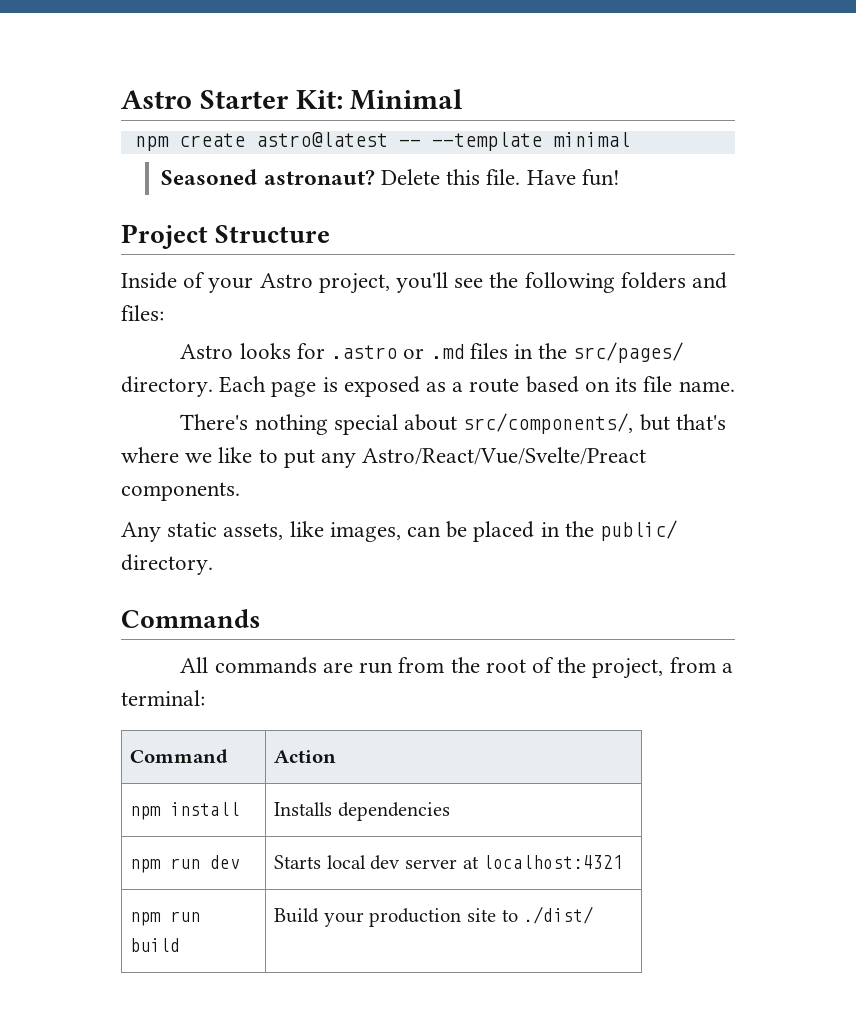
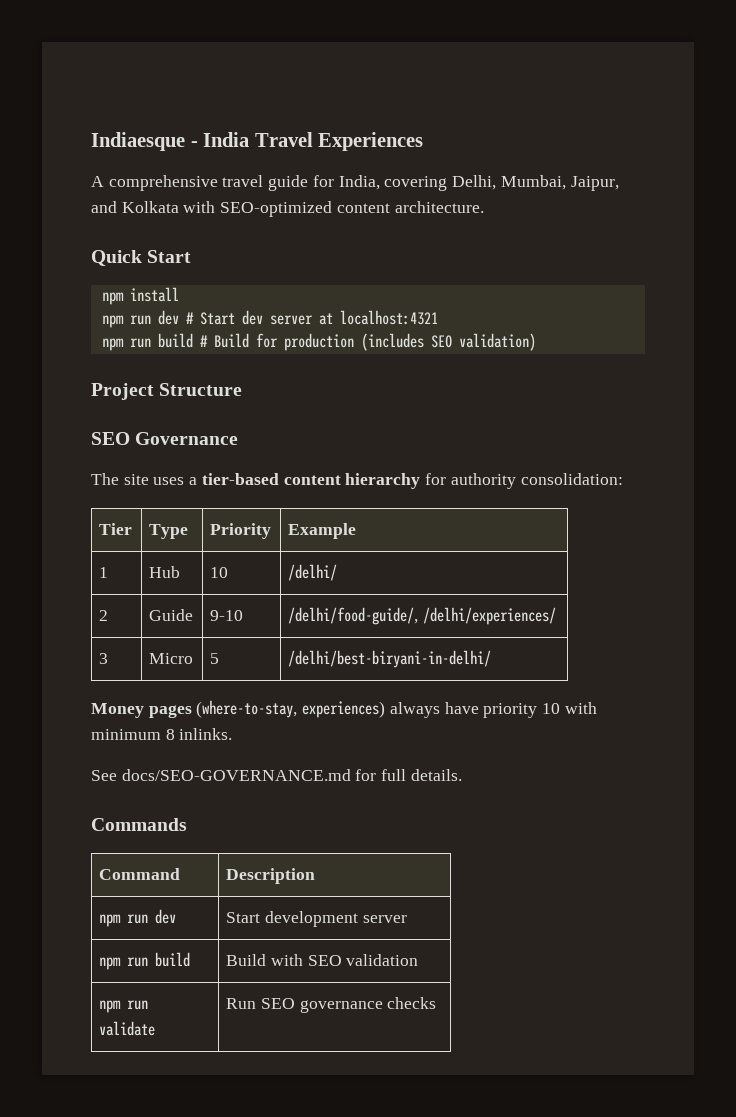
- Astro Starter Kit: Minimal
- npm create astro@latest -- --template minimal
- Seasoned astronaut? Delete this file. Have fun!
+ Indiaesque - India Travel Experiences
+ A comprehensive travel guide for India, covering Delhi, Mumbai, Jaipur, and Kolkata with SEO-optimized content architecture.
+ Quick Start
+ npm install
+ npm run dev # Start dev server at localhost:4321
+ npm run build # Build for production (includes SEO validation)
  Project Structure
- Inside of your Astro project, you'll see the following folders and files:
- Astro looks for .astro or .md files in the src/pages/ directory. Each page is exposed as a route based on its file name.
- There's nothing special about src/components/, but that's where we like to put any Astro/React/Vue/Svelte/Preact components.
- Any static assets, like images, can be placed in the public/ directory.
+ SEO Governance
+ The site uses a tier-based content hierarchy for authority consolidation:
+ Tier | Type | Priority | Example
+ 1 | Hub | 10 | /delhi/
+ 2 | Guide | 9-10 | /delhi/food-guide/, /delhi/experiences/
+ 3 | Micro | 5 | /delhi/best-biryani-in-delhi/
+ Money pages (where-to-stay, experiences) always have priority 10 with minimum 8 inlinks.
+ See docs/SEO-GOVERNANCE.md for full details.
  Commands
- All commands are run from the root of the project, from a terminal:
- Command | Action
- npm install | Installs dependencies
+ Command | Description
- npm run dev | Starts local dev server at localhost:4321
+ npm run dev | Start development server
- npm run build | Build your production site to ./dist/
+ npm run build | Build with SEO validation
+ npm run validate | Run SEO governance checks

